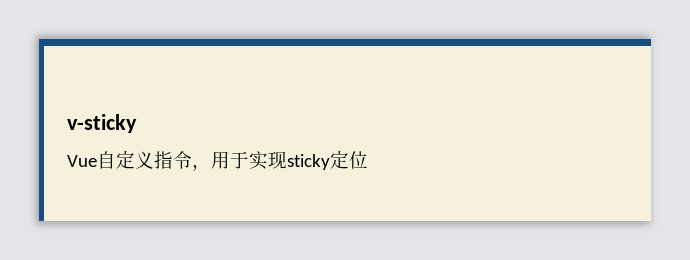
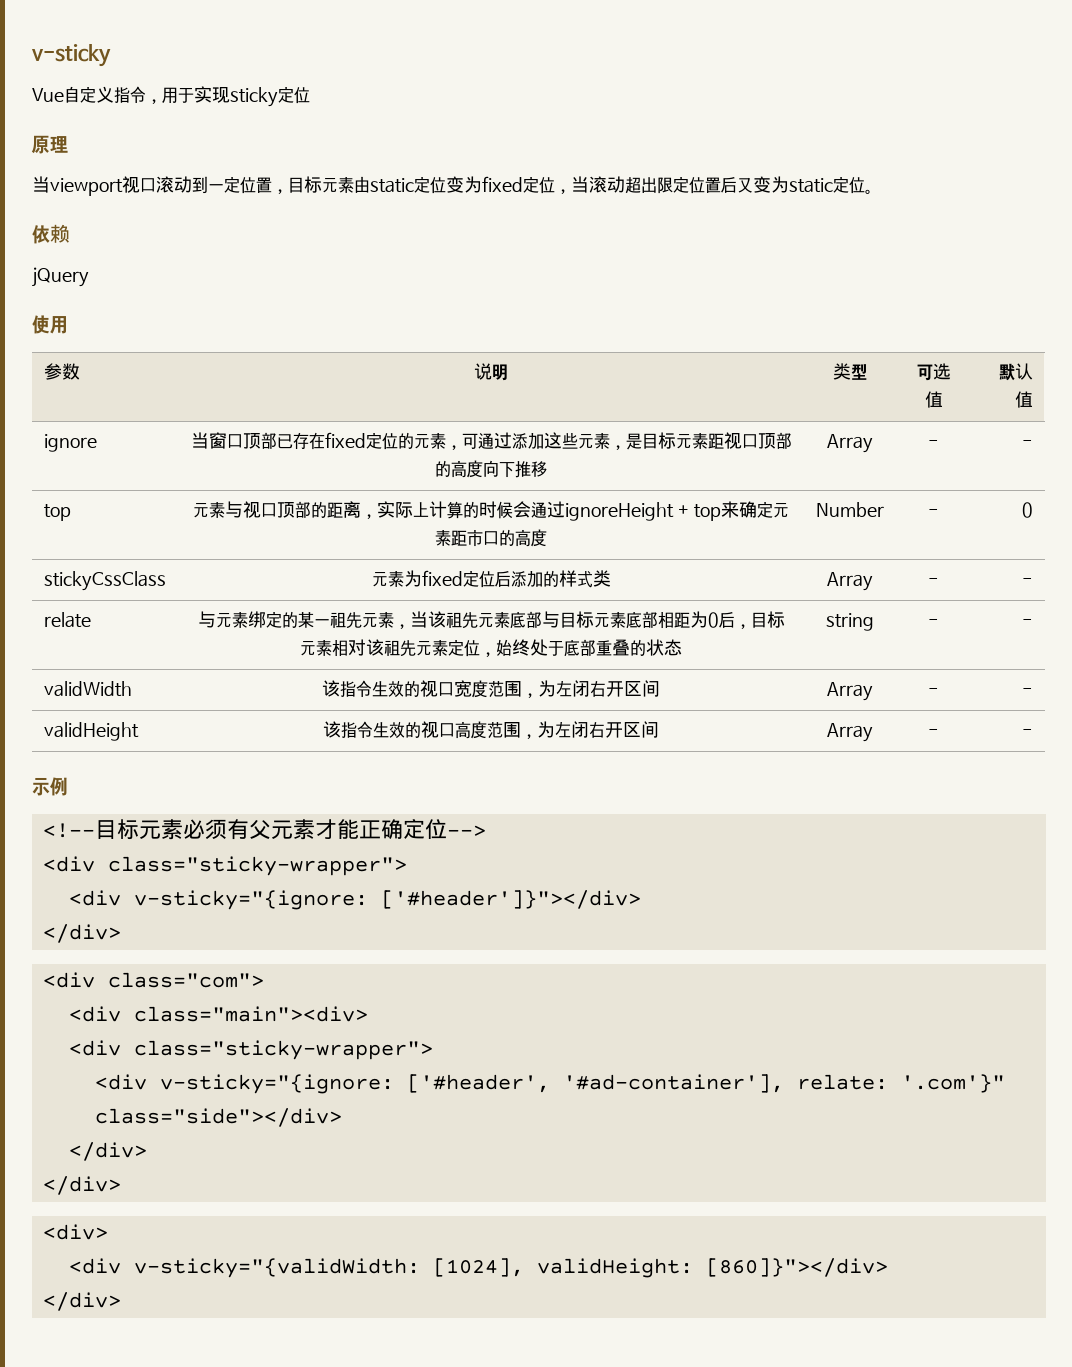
+ 原理
+ 当viewport视口滚动到一定位置，目标元素由static定位变为fixed定位，当滚动超出限定位置后又变为static定位。
+ 依赖
+ jQuery
+ 使用
+ 参数 | 说明 | 类型 | 可选值 | 默认值
+ ignore | 当窗口顶部已存在fixed定位的元素，可通过添加这些元素，是目标元素距视口顶部的高度向下推移 | Array | - | -
+ top | 元素与视口顶部的距离，实际上计算的时候会通过ignoreHeight + top来确定元素距市口的高度 | Number | - | 0
+ stickyCssClass | 元素为fixed定位后添加的样式类 | Array | - | -
+ relate | 与元素绑定的某一祖先元素，当该祖先元素底部与目标元素底部相距为0后，目标元素相对该祖先元素定位，始终处于底部重叠的状态 | string | - | -
+ validWidth | 该指令生效的视口宽度范围，为左闭右开区间 | Array | - | -
+ validHeight | 该指令生效的视口高度范围，为左闭右开区间 | Array | - | -
+ 示例
+ <!--目标元素必须有父元素才能正确定位-->
+ <div class="sticky-wrapper">
+ <div v-sticky="{ignore: ['#header']}"></div>
+ </div>
+ <div class="com">
+ <div class="main"><div>
+ <div class="sticky-wrapper">
+ <div v-sticky="{ignore: ['#header', '#ad-container'], relate: '.com'}" class="side"></div>
+ </div>
+ </div>
+ <div>
+ <div v-sticky="{validWidth: [1024], validHeight: [860]}"></div>
+ </div>

